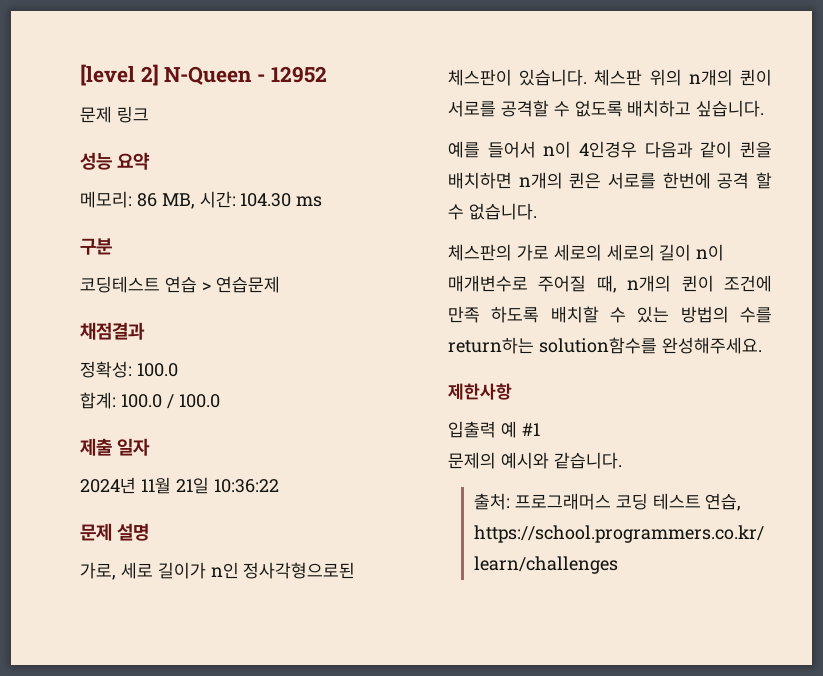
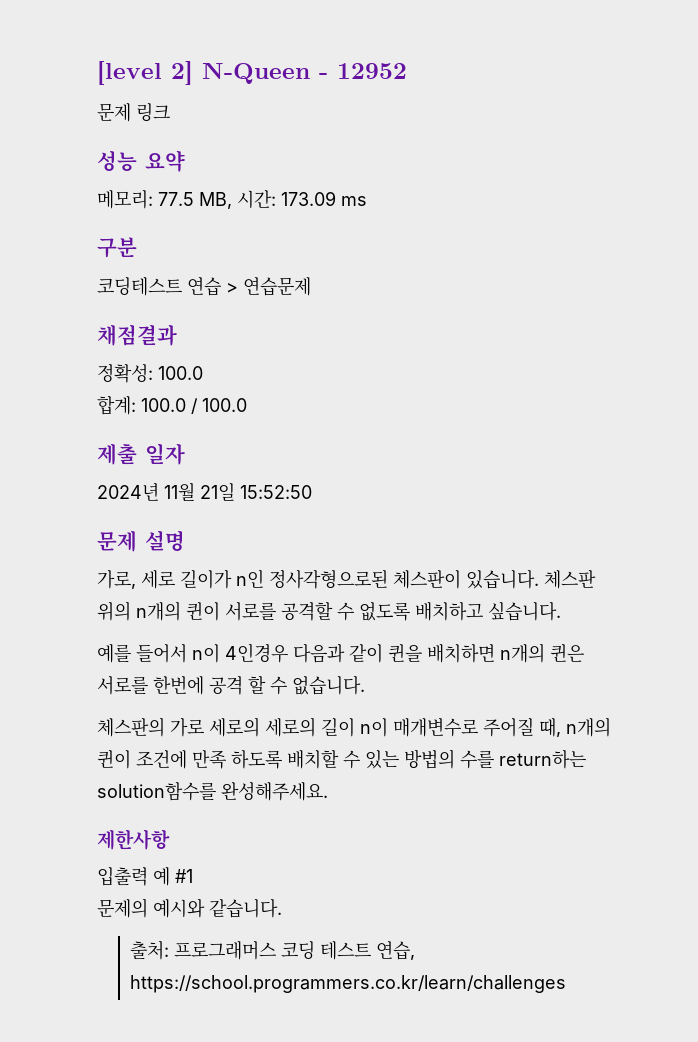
- 메모리: 86 MB, 시간: 104.30 ms
+ 메모리: 77.5 MB, 시간: 173.09 ms
- 2024년 11월 21일 10:36:22
+ 2024년 11월 21일 15:52:50

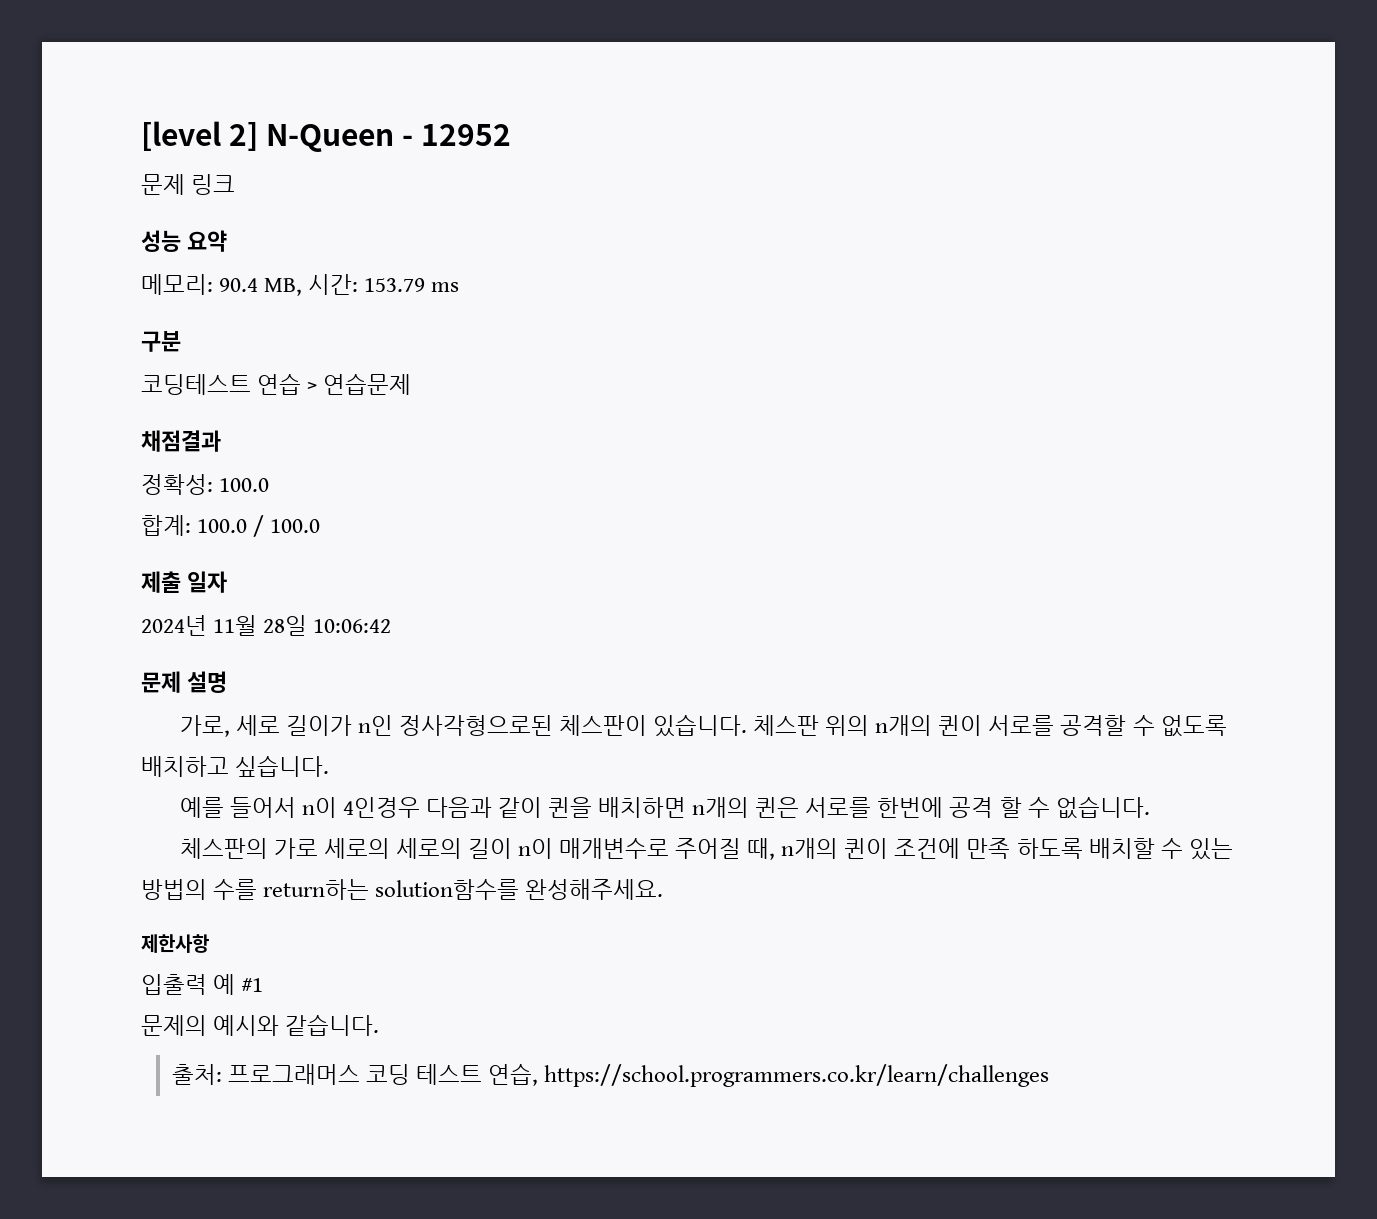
- 메모리: 77.5 MB, 시간: 173.09 ms
+ 메모리: 90.4 MB, 시간: 153.79 ms
- 2024년 11월 21일 15:52:50
+ 2024년 11월 28일 10:06:42

